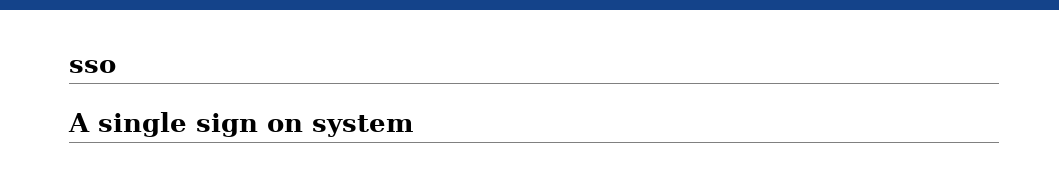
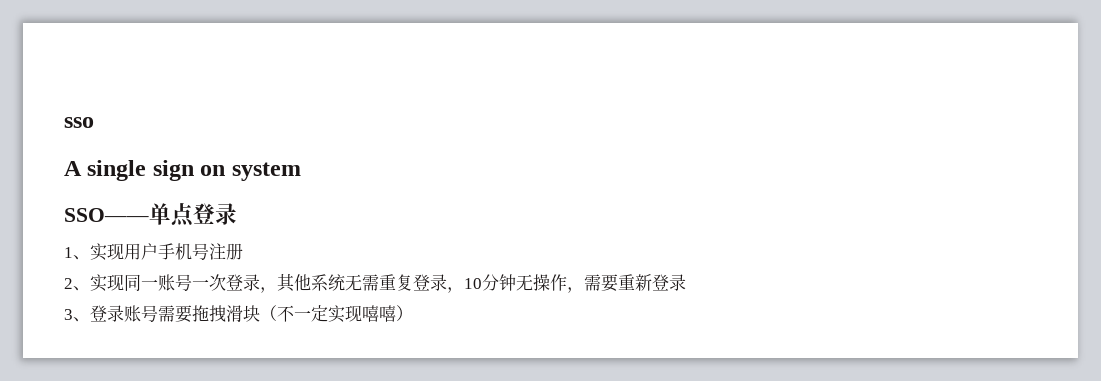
+ SSO——单点登录
+ 1、实现用户手机号注册
+ 2、实现同一账号一次登录，其他系统无需重复登录，10分钟无操作，需要重新登录
+ 3、登录账号需要拖拽滑块（不一定实现嘻嘻）

